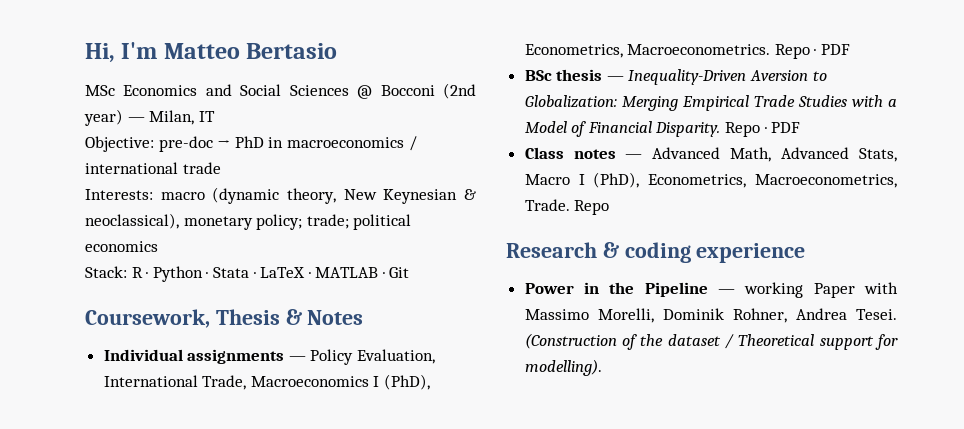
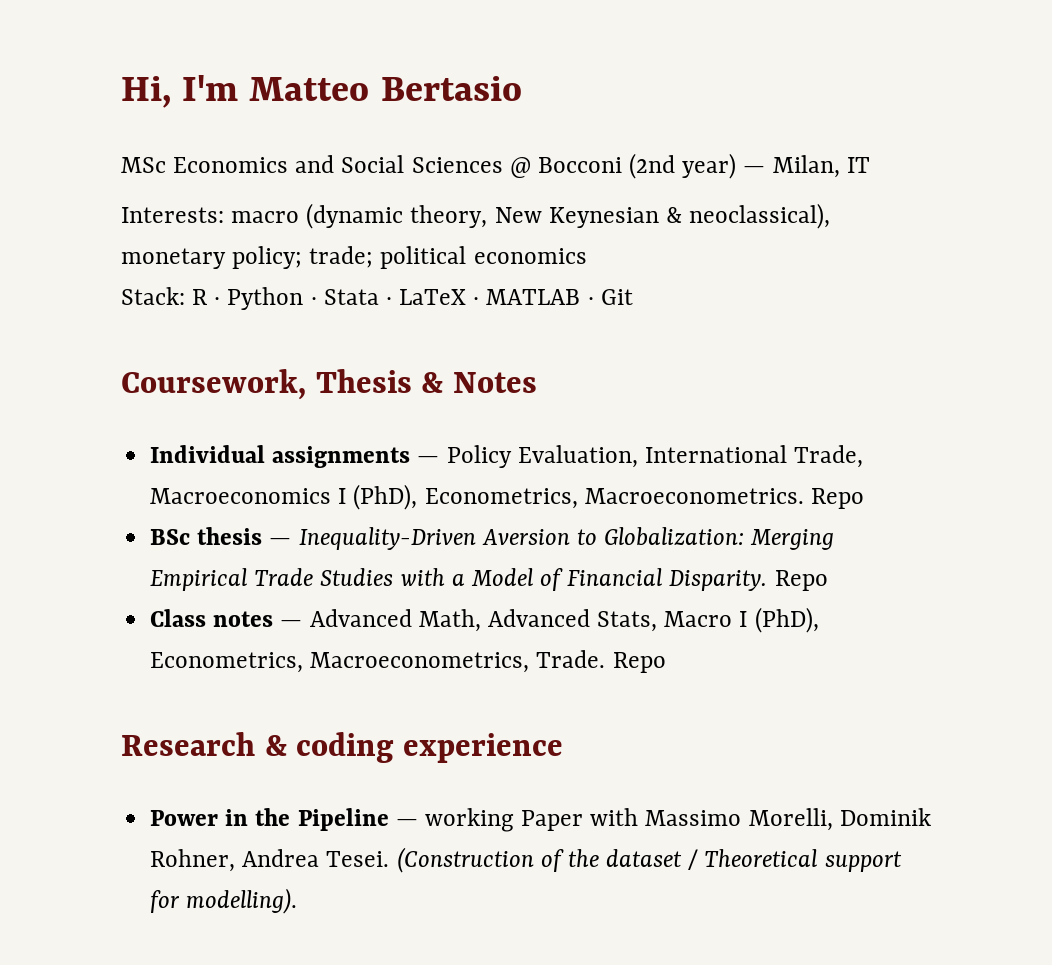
- Objective: pre-doc → PhD in macroeconomics / international trade
- Individual assignments — Policy Evaluation, International Trade, Macroeconomics I (PhD), Econometrics, Macroeconometrics. Repo · PDF
+ Individual assignments — Policy Evaluation, International Trade, Macroeconomics I (PhD), Econometrics, Macroeconometrics. Repo
- BSc thesis — Inequality-Driven Aversion to Globalization: Merging Empirical Trade Studies with a Model of Financial Disparity. Repo · PDF
+ BSc thesis — Inequality-Driven Aversion to Globalization: Merging Empirical Trade Studies with a Model of Financial Disparity. Repo

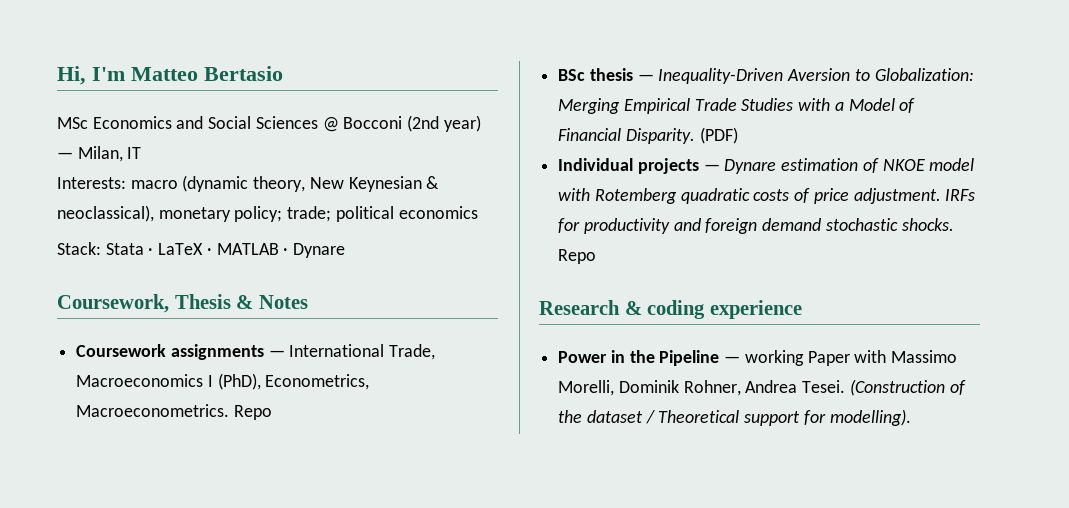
- Stack: R · Python · Stata · LaTeX · MATLAB · Git
+ Stack: Stata · LaTeX · MATLAB · Dynare
- Individual assignments — Policy Evaluation, International Trade, Macroeconomics I (PhD), Econometrics, Macroeconometrics.
+ Coursework assignments — International Trade, Macroeconomics I (PhD), Econometrics, Macroeconometrics.
- BSc thesis — Inequality-Driven Aversion to Globalization: Merging Empirical Trade Studies with a Model of Financial Disparity. Repo
- Class notes — Advanced Math, Advanced Stats, Macro I (PhD), Econometrics, Macroeconometrics, Trade.
+ BSc thesis — Inequality-Driven Aversion to Globalization: Merging Empirical Trade Studies with a Model of Financial Disparity. (PDF)
+ Individual projects — Dynare estimation of NKOE model with Rotemberg quadratic costs of price adjustment. IRFs for productivity and foreign demand stochastic shocks.

